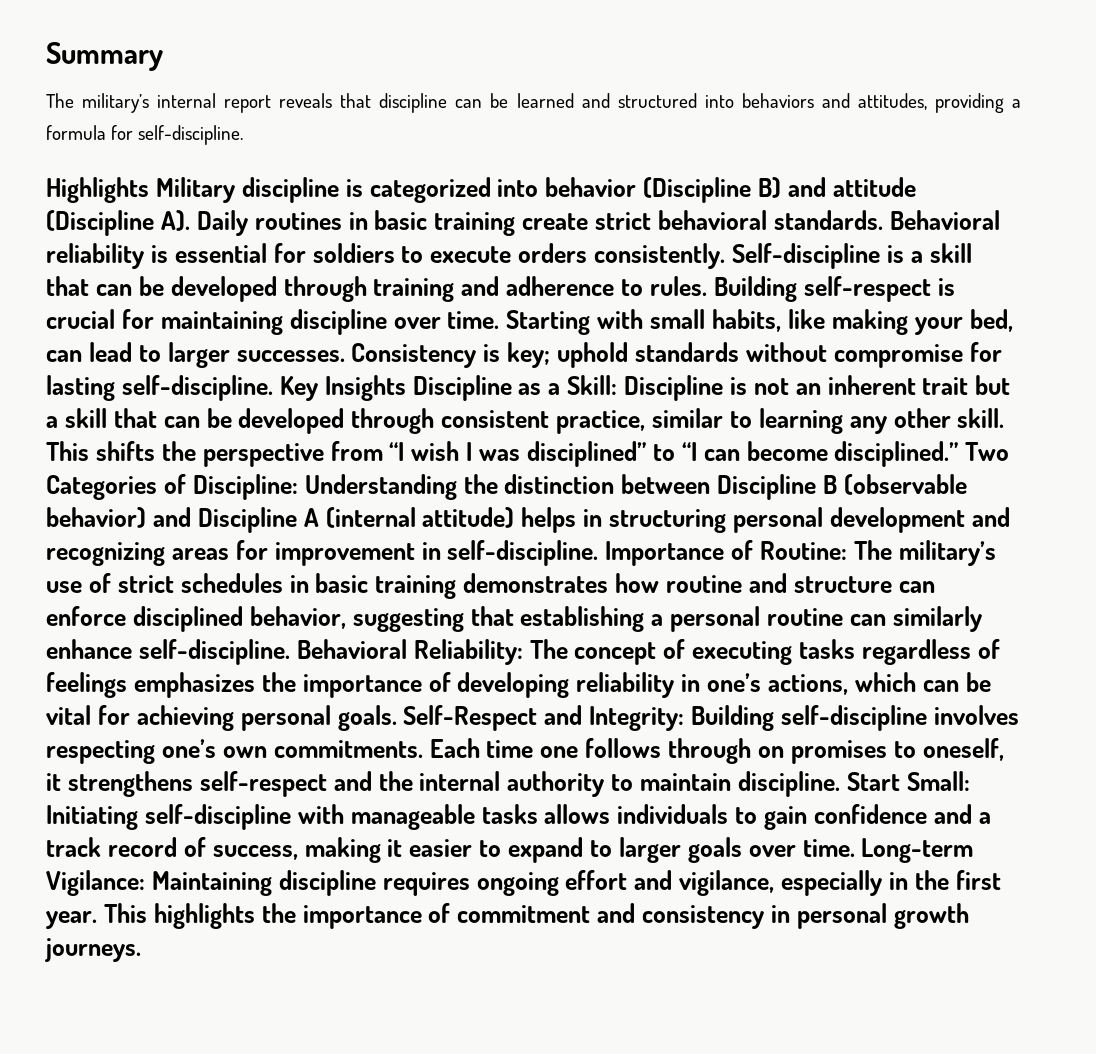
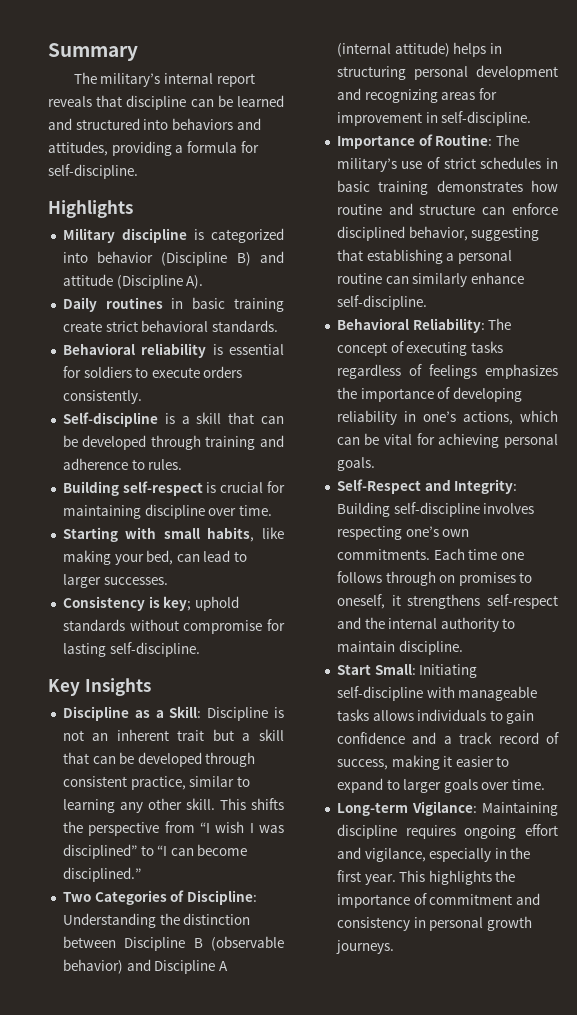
- Highlights Military discipline is categorized into behavior (Discipline B) and attitude (Discipline A). Daily routines in basic training create strict behavioral standards. Behavioral reliability is essential for soldiers to execute orders consistently. Self-discipline is a skill that can be developed through training and adherence to rules. Building self-respect is crucial for maintaining discipline over time. Starting with small habits, like making your bed, can lead to larger successes. Consistency is key;
+ Highlights
+ Military discipline is categorized into behavior (Discipline B) and attitude (Discipline A).
+ Daily routines in basic training create strict behavioral standards.
+ Behavioral reliability is essential for soldiers to execute orders consistently.
+ Self-discipline is a skill that can be developed through training and adherence to rules.
+ Building self-respect is crucial for maintaining discipline over time.
+ Starting with small habits, like making your bed, can lead to larger successes.
+ Consistency is key;
- uphold standards without compromise for lasting self-discipline. Key Insights Discipline as a Skill:
+ uphold standards without compromise for lasting self-discipline.
+ Key Insights
+ Discipline as a Skill:
- This shifts the perspective from “I wish I was disciplined” to “I can become disciplined.” Two Categories of Discipline:
+ This shifts the perspective from “I wish I was disciplined” to “I can become disciplined.”
+ Two Categories of Discipline:
- Understanding the distinction between Discipline B (observable behavior) and Discipline A (internal attitude) helps in structuring personal development and recognizing areas for improvement in self-discipline. Importance of Routine:
+ Understanding the distinction between Discipline B (observable behavior) and Discipline A (internal attitude) helps in structuring personal development and recognizing areas for improvement in self-discipline.
+ Importance of Routine:
- The military’s use of strict schedules in basic training demonstrates how routine and structure can enforce disciplined behavior, suggesting that establishing a personal routine can similarly enhance self-discipline. Behavioral Reliability:
+ The military’s use of strict schedules in basic training demonstrates how routine and structure can enforce disciplined behavior, suggesting that establishing a personal routine can similarly enhance self-discipline.
+ Behavioral Reliability:
- The concept of executing tasks regardless of feelings emphasizes the importance of developing reliability in one’s actions, which can be vital for achieving personal goals. Self-Respect and Integrity:
+ The concept of executing tasks regardless of feelings emphasizes the importance of developing reliability in one’s actions, which can be vital for achieving personal goals.
+ Self-Respect and Integrity:
- Each time one follows through on promises to oneself, it strengthens self-respect and the internal authority to maintain discipline. Start Small:
+ Each time one follows through on promises to oneself, it strengthens self-respect and the internal authority to maintain discipline.
+ Start Small:
- Initiating self-discipline with manageable tasks allows individuals to gain confidence and a track record of success, making it easier to expand to larger goals over time. Long-term Vigilance:
+ Initiating self-discipline with manageable tasks allows individuals to gain confidence and a track record of success, making it easier to expand to larger goals over time.
+ Long-term Vigilance:

